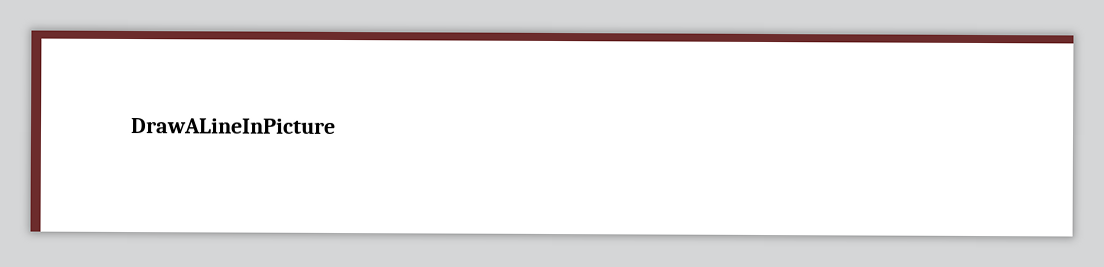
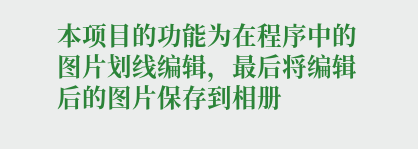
- DrawALineInPicture
+ 本项目的功能为在程序中的图片划线编辑，最后将编辑后的图片保存到相册

